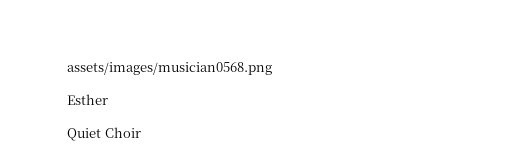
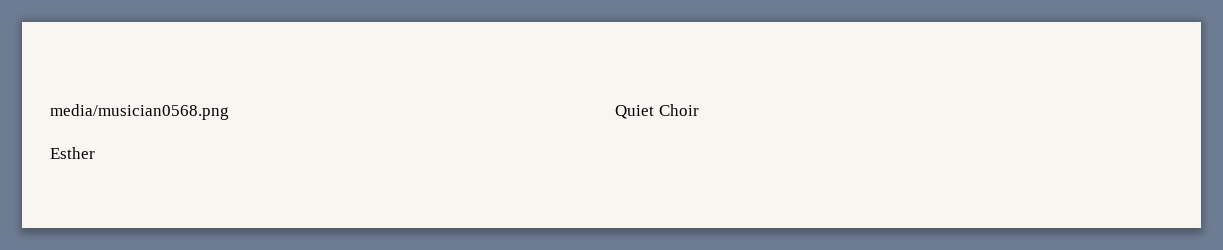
- assets/images/musician0568.png
+ media/musician0568.png

